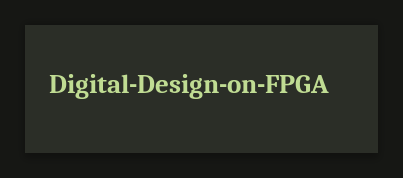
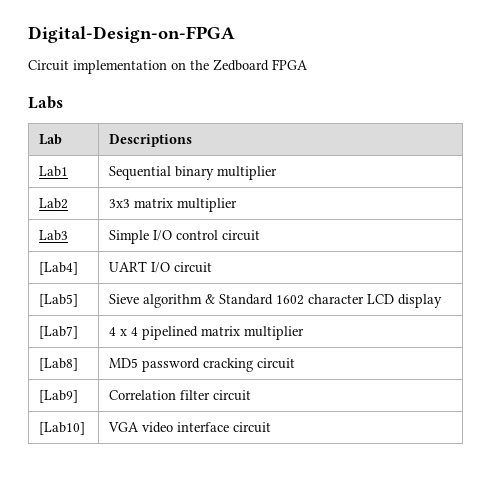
+ Circuit implementation on the Zedboard FPGA
+ Labs
+ Lab | Descriptions
+ Lab1 | Sequential binary multiplier
+ Lab2 | 3x3 matrix multiplier
+ Lab3 | Simple I/O control circuit
+ [Lab4] | UART I/O circuit
+ [Lab5] | Sieve algorithm & Standard 1602 character LCD display
+ [Lab7] | 4 x 4 pipelined matrix multiplier
+ [Lab8] | MD5 password cracking circuit
+ [Lab9] | Correlation filter circuit
+ [Lab10] | VGA video interface circuit

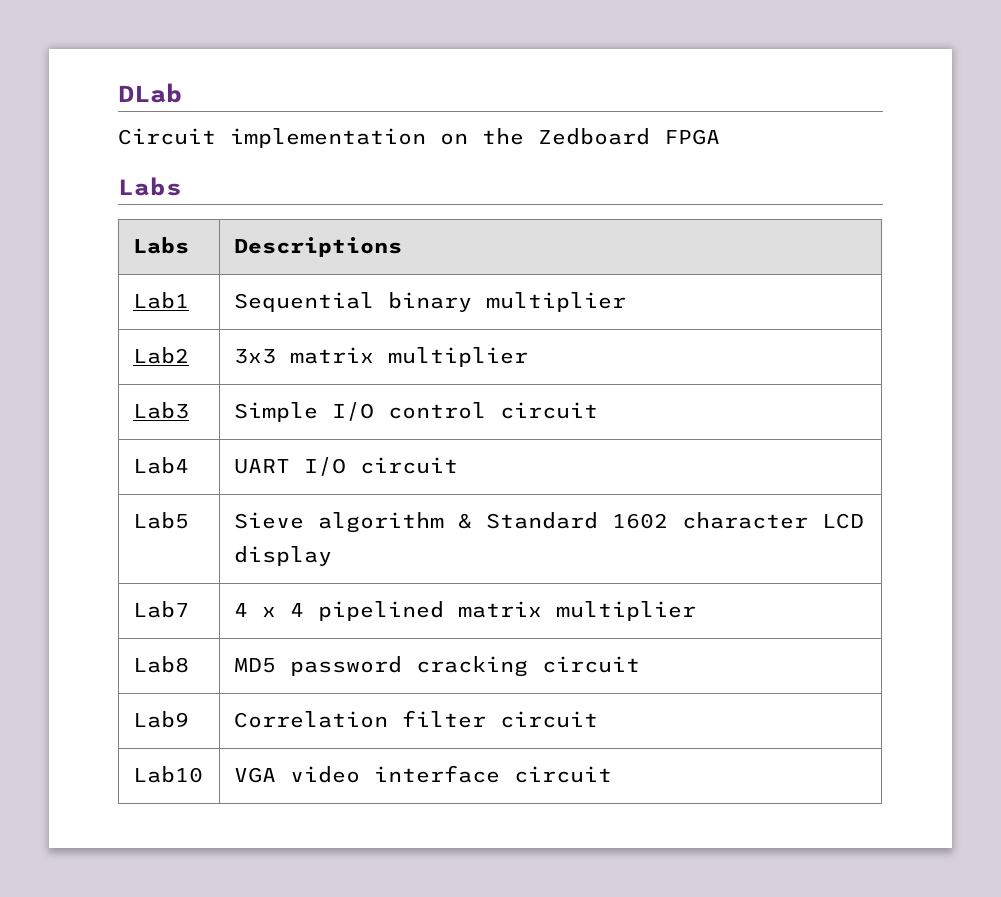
- Digital-Design-on-FPGA
+ DLab
- Lab | Descriptions
+ Labs | Descriptions
- [Lab4] | UART I/O circuit
+ Lab4 | UART I/O circuit
- [Lab5] | Sieve algorithm & Standard 1602 character LCD display
+ Lab5 | Sieve algorithm & Standard 1602 character LCD display
- [Lab7] | 4 x 4 pipelined matrix multiplier
+ Lab7 | 4 x 4 pipelined matrix multiplier
- [Lab8] | MD5 password cracking circuit
+ Lab8 | MD5 password cracking circuit
- [Lab9] | Correlation filter circuit
+ Lab9 | Correlation filter circuit
- [Lab10] | VGA video interface circuit
+ Lab10 | VGA video interface circuit

